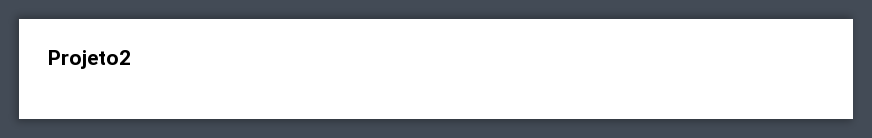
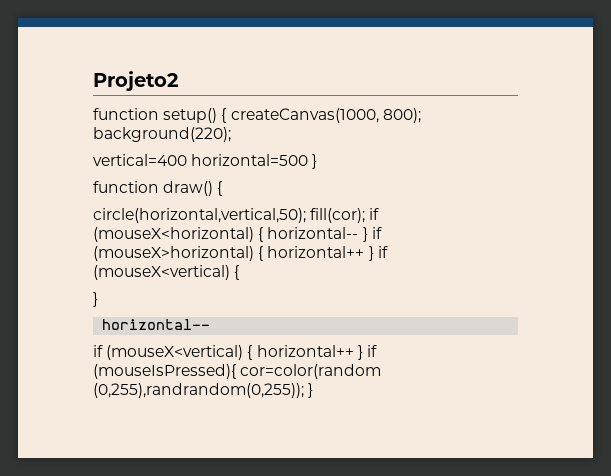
+ function setup() { createCanvas(1000, 800); background(220);
+ vertical=400 horizontal=500 }
+ function draw() {
+ circle(horizontal,vertical,50); fill(cor); if (mouseX<horizontal) { horizontal-- } if (mouseX>horizontal) { horizontal++ } if (mouseX<vertical) {
+ }
+ horizontal--
+ if (mouseX<vertical) { horizontal++ } if (mouseIsPressed){ cor=color(random (0,255),randrandom(0,255)); }

